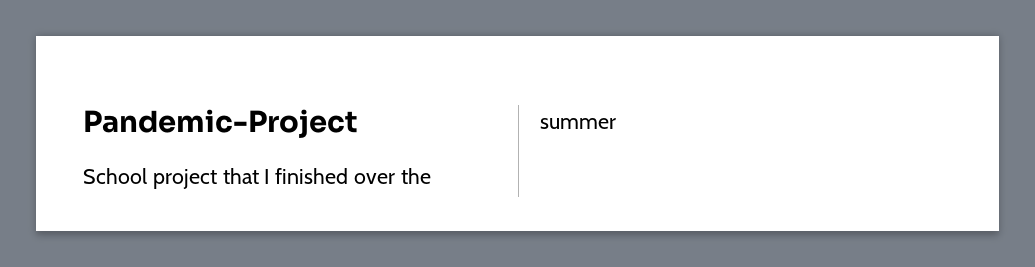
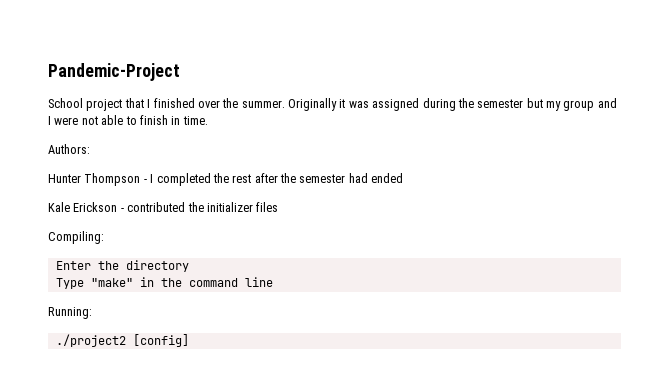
- School project that I finished over the summer
+ School project that I finished over the summer. Originally it was assigned during the semester but my group and I were not able to finish in time.
+ Authors:
+ Hunter Thompson - I completed the rest after the semester had ended
+ Kale Erickson - contributed the initializer files
+ Compiling:
+ Enter the directory
+ Type "make" in the command line
+ Running:
+ ./project2 [config]

